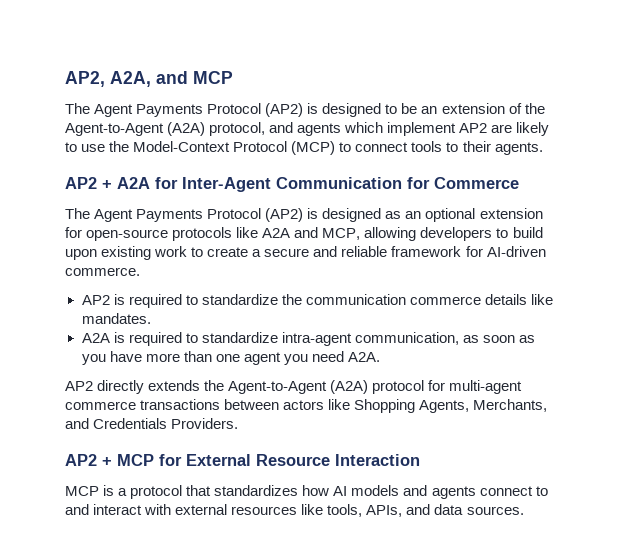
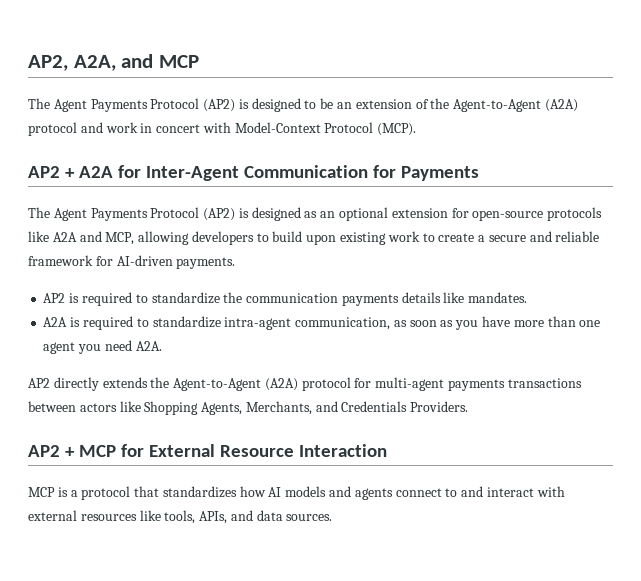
- The Agent Payments Protocol (AP2) is designed to be an extension of the Agent-to-Agent (A2A) protocol, and agents which implement AP2 are likely to use the Model-Context Protocol (MCP) to connect tools to their agents.
+ The Agent Payments Protocol (AP2) is designed to be an extension of the Agent-to-Agent (A2A) protocol and work in concert with Model-Context Protocol (MCP).
- AP2 + A2A for Inter-Agent Communication for Commerce
+ AP2 + A2A for Inter-Agent Communication for Payments
- The Agent Payments Protocol (AP2) is designed as an optional extension for open-source protocols like A2A and MCP, allowing developers to build upon existing work to create a secure and reliable framework for AI-driven commerce.
+ The Agent Payments Protocol (AP2) is designed as an optional extension for open-source protocols like A2A and MCP, allowing developers to build upon existing work to create a secure and reliable framework for AI-driven payments.
- AP2 is required to standardize the communication commerce details like mandates.
+ AP2 is required to standardize the communication payments details like mandates.
- AP2 directly extends the Agent-to-Agent (A2A) protocol for multi-agent commerce transactions between actors like Shopping Agents, Merchants, and Credentials Providers.
+ AP2 directly extends the Agent-to-Agent (A2A) protocol for multi-agent payments transactions between actors like Shopping Agents, Merchants, and Credentials Providers.

